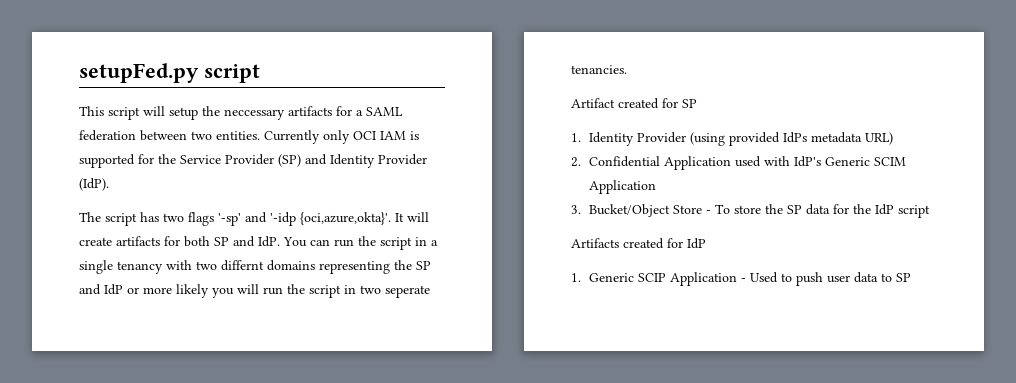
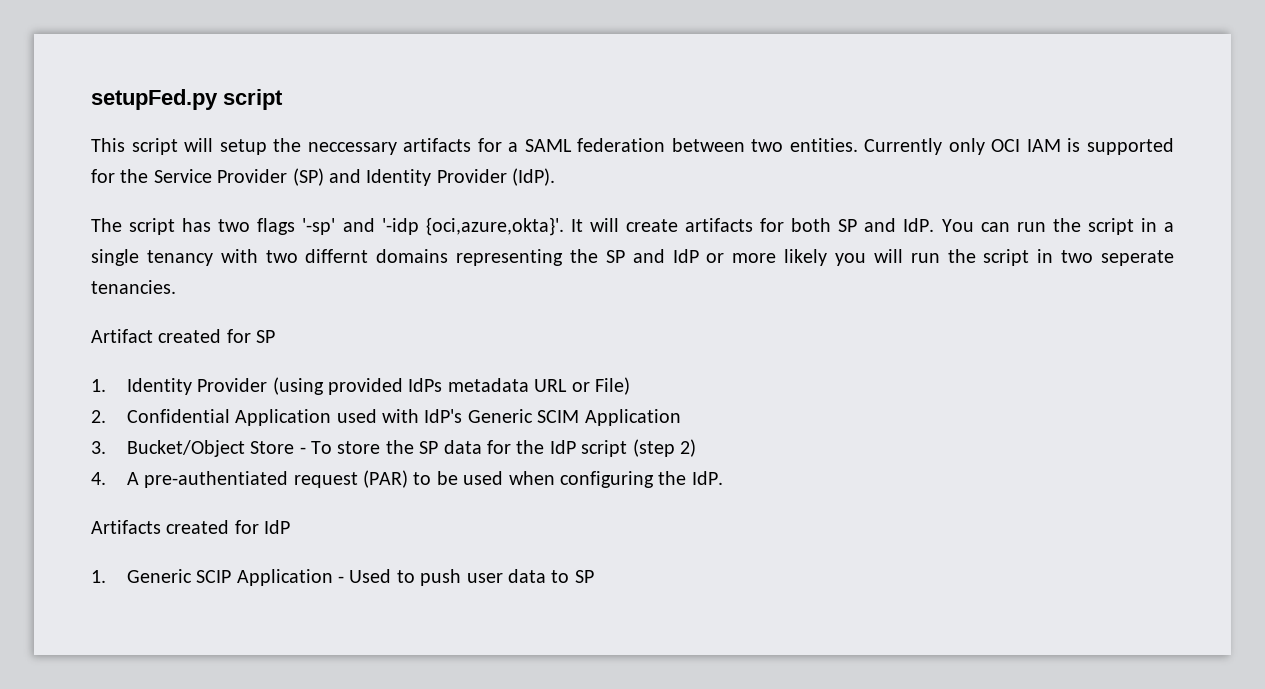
- 1. Identity Provider (using provided IdPs metadata URL)
+ 1. Identity Provider (using provided IdPs metadata URL or File)
- 3. Bucket/Object Store - To store the SP data for the IdP script
+ 3. Bucket/Object Store - To store the SP data for the IdP script (step 2)
+ 4. A pre-authentiated request (PAR) to be used when configuring the IdP.

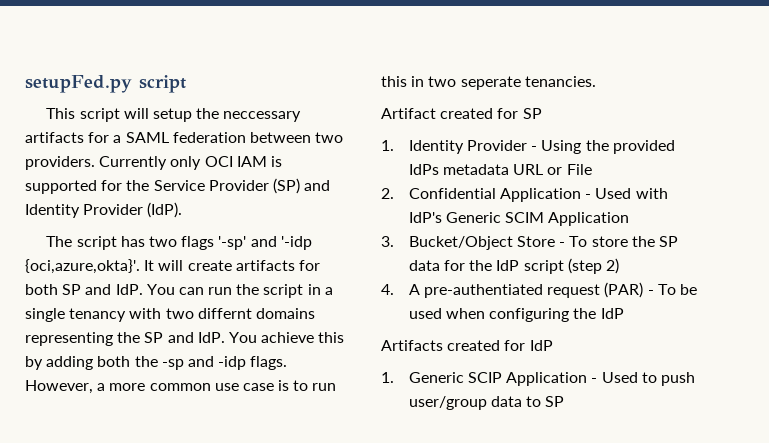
- This script will setup the neccessary artifacts for a SAML federation between two entities.
+ This script will setup the neccessary artifacts for a SAML federation between two providers.
- It will create artifacts for both SP and IdP. You can run the script in a single tenancy with two differnt domains representing the SP and IdP or more likely you will run the script in two seperate tenancies.
+ It will create artifacts for both SP and IdP. You can run the script in a single tenancy with two differnt domains representing the SP and IdP. You achieve this by adding both the -sp and -idp flags. However, a more common use case is to run this in two seperate tenancies.
- 1. Identity Provider (using provided IdPs metadata URL or File)
+ 1. Identity Provider - Using the provided IdPs metadata URL or File
- 2. Confidential Application used with IdP's Generic SCIM Application
+ 2. Confidential Application - Used with IdP's Generic SCIM Application
- 4. A pre-authentiated request (PAR) to be used when configuring the IdP.
+ 4. A pre-authentiated request (PAR) - To be used when configuring the IdP
- 1. Generic SCIP Application - Used to push user data to SP
+ 1. Generic SCIP Application - Used to push user/group data to SP

